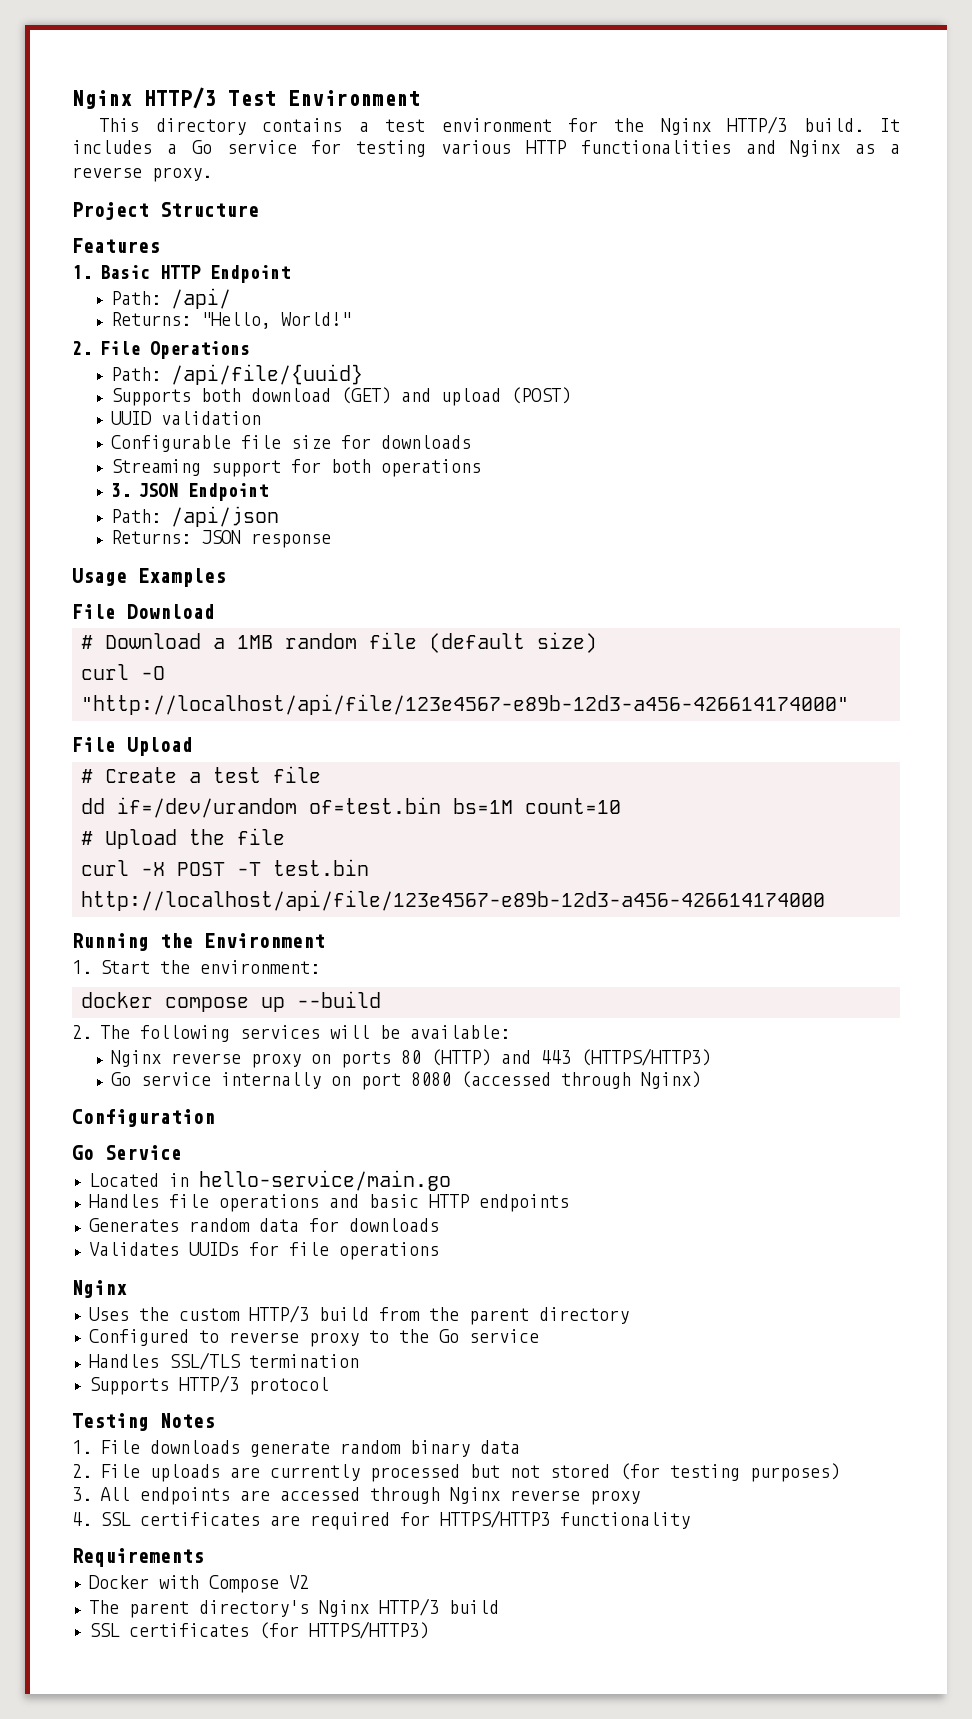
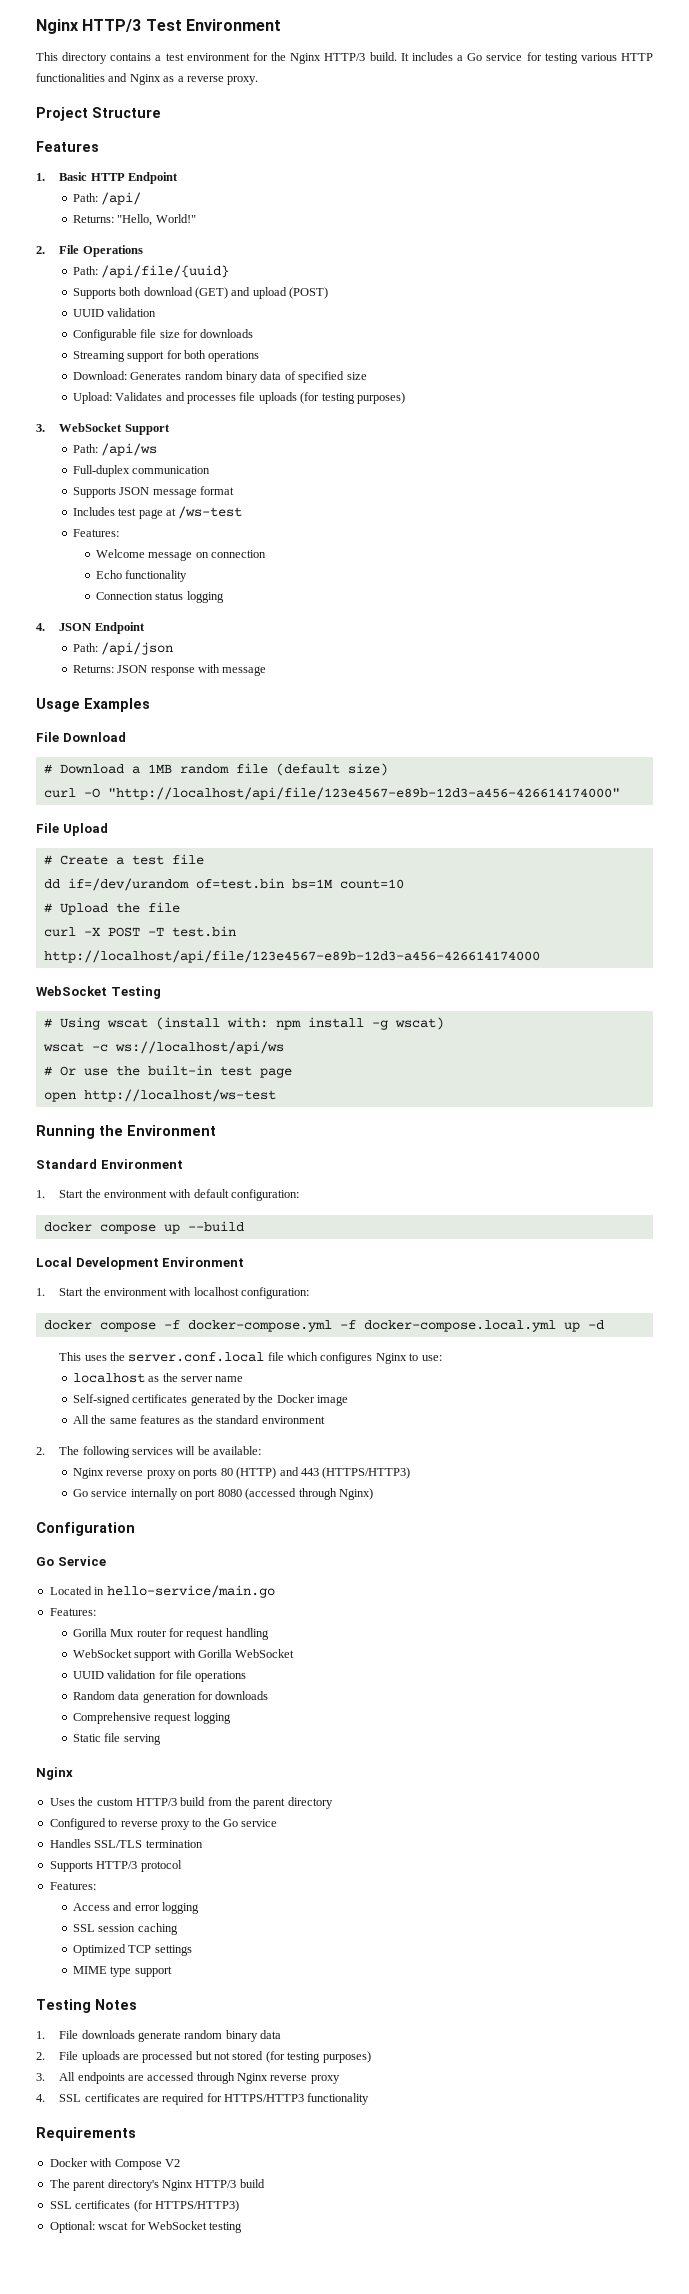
- 3. JSON Endpoint
+ Download: Generates random binary data of specified size
+ Upload: Validates and processes file uploads (for testing purposes)
+ 3. WebSocket Support
+ Path: /api/ws
+ Full-duplex communication
+ Supports JSON message format
+ Includes test page at /ws-test
+ Features:
+ Welcome message on connection
+ Echo functionality
+ Connection status logging
+ 4. JSON Endpoint
- Returns: JSON response
+ Returns: JSON response with message
+ WebSocket Testing
+ # Using wscat (install with: npm install -g wscat)
+ wscat -c ws://localhost/api/ws
+ # Or use the built-in test page
+ open http://localhost/ws-test
- 1. Start the environment:
+ Standard Environment
+ 1. Start the environment with default configuration:
+ Local Development Environment
+ 1. Start the environment with localhost configuration:
+ docker compose -f docker-compose.yml -f docker-compose.local.yml up -d
+ This uses the server.conf.local file which configures Nginx to use:
+ localhost as the server name
+ Self-signed certificates generated by the Docker image
+ All the same features as the standard environment
  Located in hello-service/main.go
- Handles file operations and basic HTTP endpoints
- Generates random data for downloads
- Validates UUIDs for file operations
+ Features:
+ Gorilla Mux router for request handling
+ WebSocket support with Gorilla WebSocket
+ UUID validation for file operations
+ Random data generation for downloads
+ Comprehensive request logging
+ Static file serving
  Supports HTTP/3 protocol
+ Features:
+ Access and error logging
+ SSL session caching
+ Optimized TCP settings
+ MIME type support
- 2. File uploads are currently processed but not stored (for testing purposes)
+ 2. File uploads are processed but not stored (for testing purposes)
+ Optional: wscat for WebSocket testing

